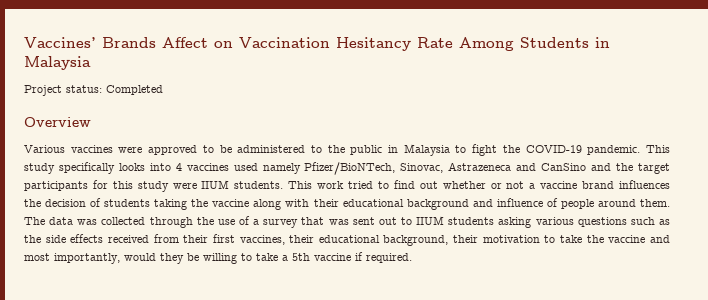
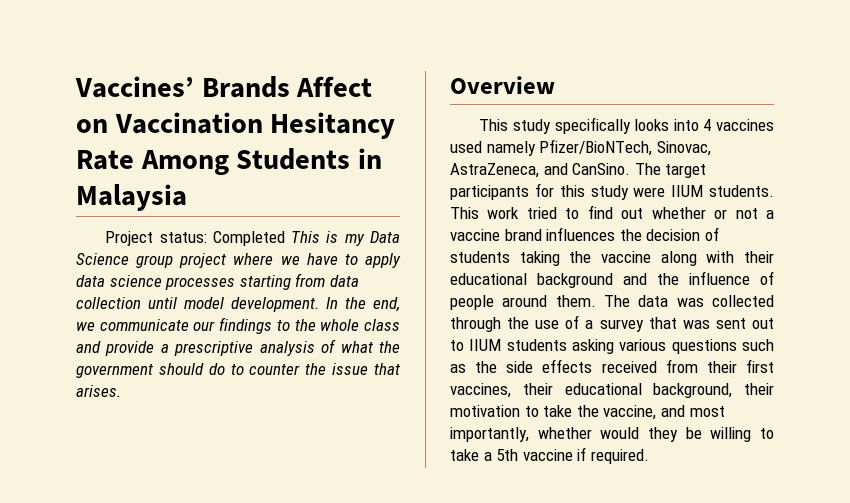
- Project status: Completed
+ Project status: Completed This is my Data Science group project where we have to apply data science processes starting from data collection until model development. In the end, we communicate our findings to the whole class and provide a prescriptive analysis of what the government should do to counter the issue that arises.
  Overview
- Various vaccines were approved to be administered to the public in Malaysia to fight the COVID-19 pandemic. This study specifically looks into 4 vaccines used namely Pfizer/BioNTech, Sinovac, Astrazeneca and CanSino and the target participants for this study were IIUM students.
+ This study specifically looks into 4 vaccines used namely Pfizer/BioNTech, Sinovac, AstraZeneca, and CanSino. The target participants for this study were IIUM students.
- This work tried to find out whether or not a vaccine brand influences the decision of students taking the vaccine along with their educational background and influence of people around them.
+ This work tried to find out whether or not a vaccine brand influences the decision of students taking the vaccine along with their educational background and the influence of people around them.
- The data was collected through the use of a survey that was sent out to IIUM students asking various questions such as the side effects received from their first vaccines, their educational background, their motivation to take the vaccine and most importantly, would they be willing to take a 5th vaccine if required.
+ The data was collected through the use of a survey that was sent out to IIUM students asking various questions such as the side effects received from their first vaccines, their educational background, their motivation to take the vaccine, and most importantly, whether would they be willing to take a 5th vaccine if required.

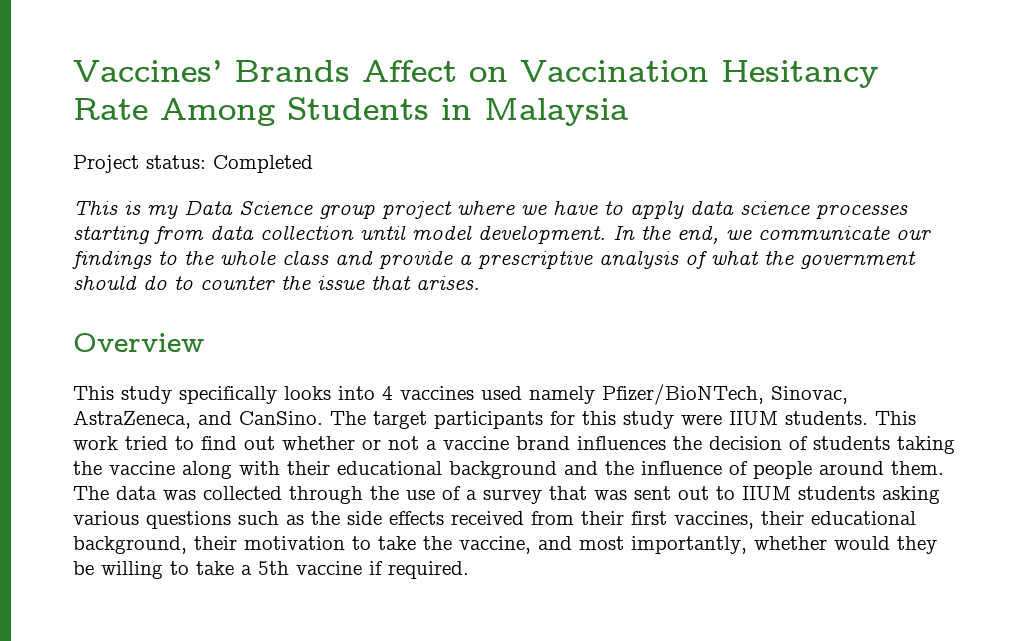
- Project status: Completed This is my Data Science group project where we have to apply data science processes starting from data collection until model development.
+ Project status: Completed
+ This is my Data Science group project where we have to apply data science processes starting from data collection until model development.

